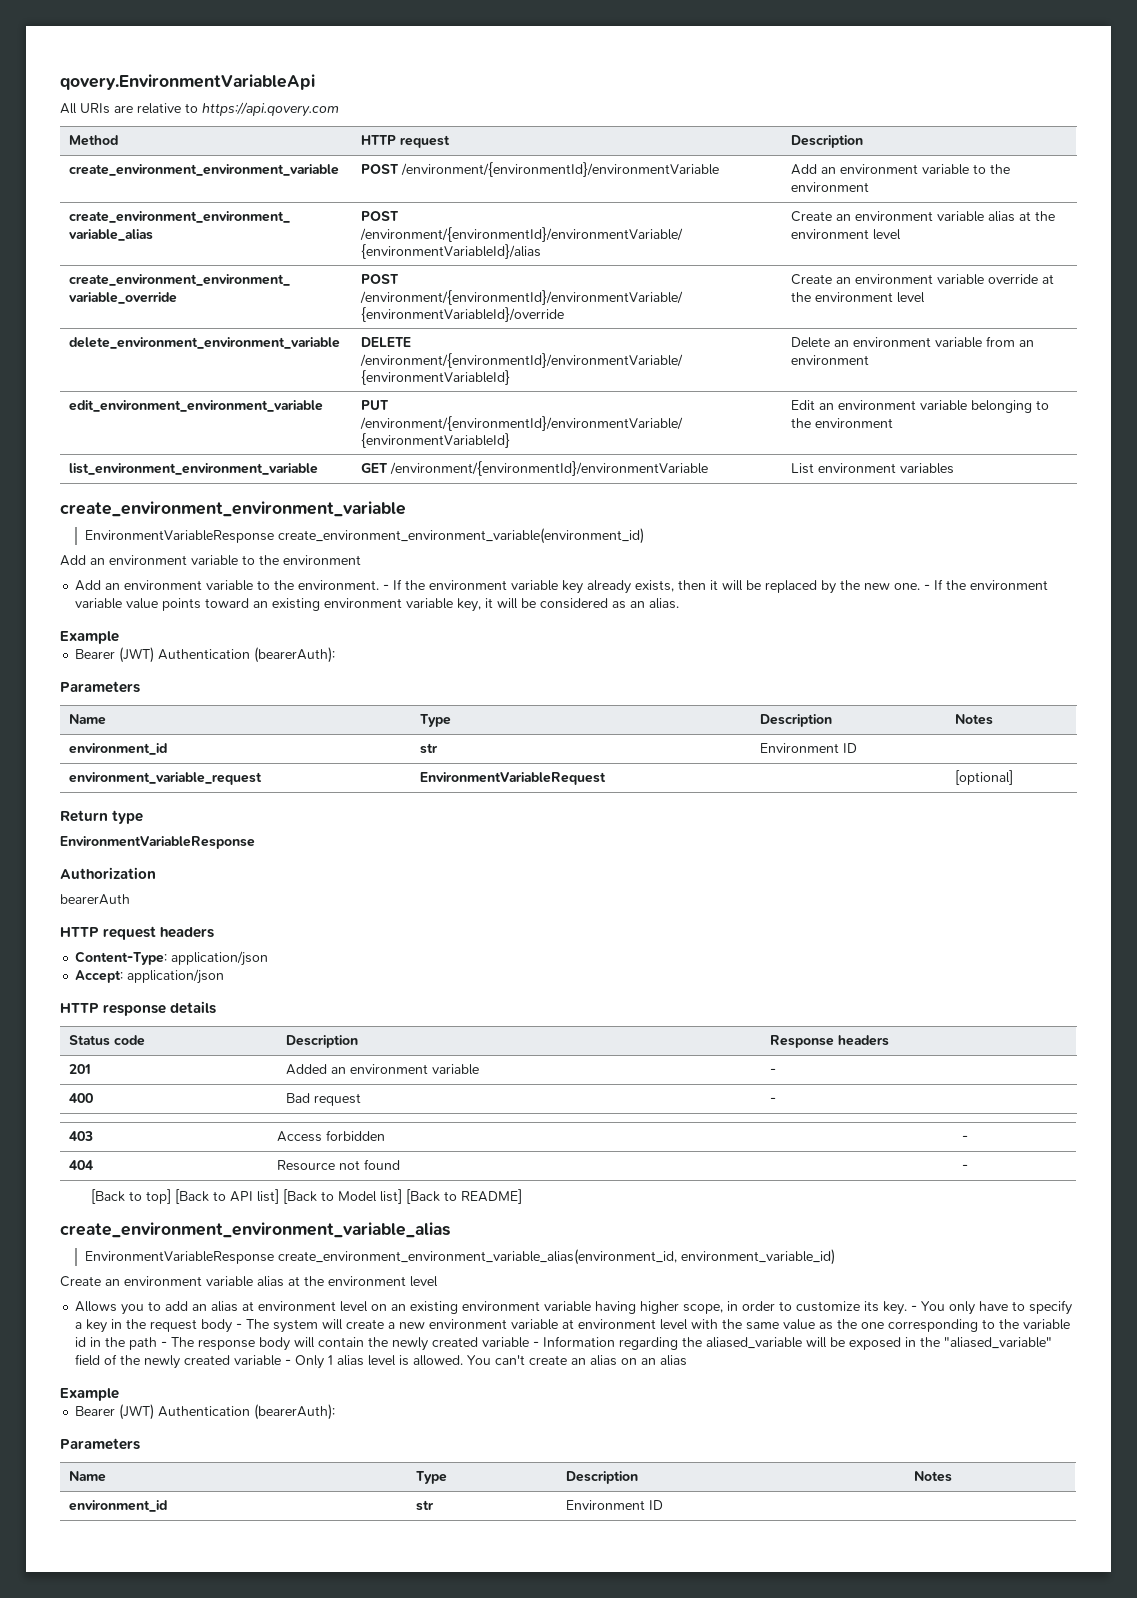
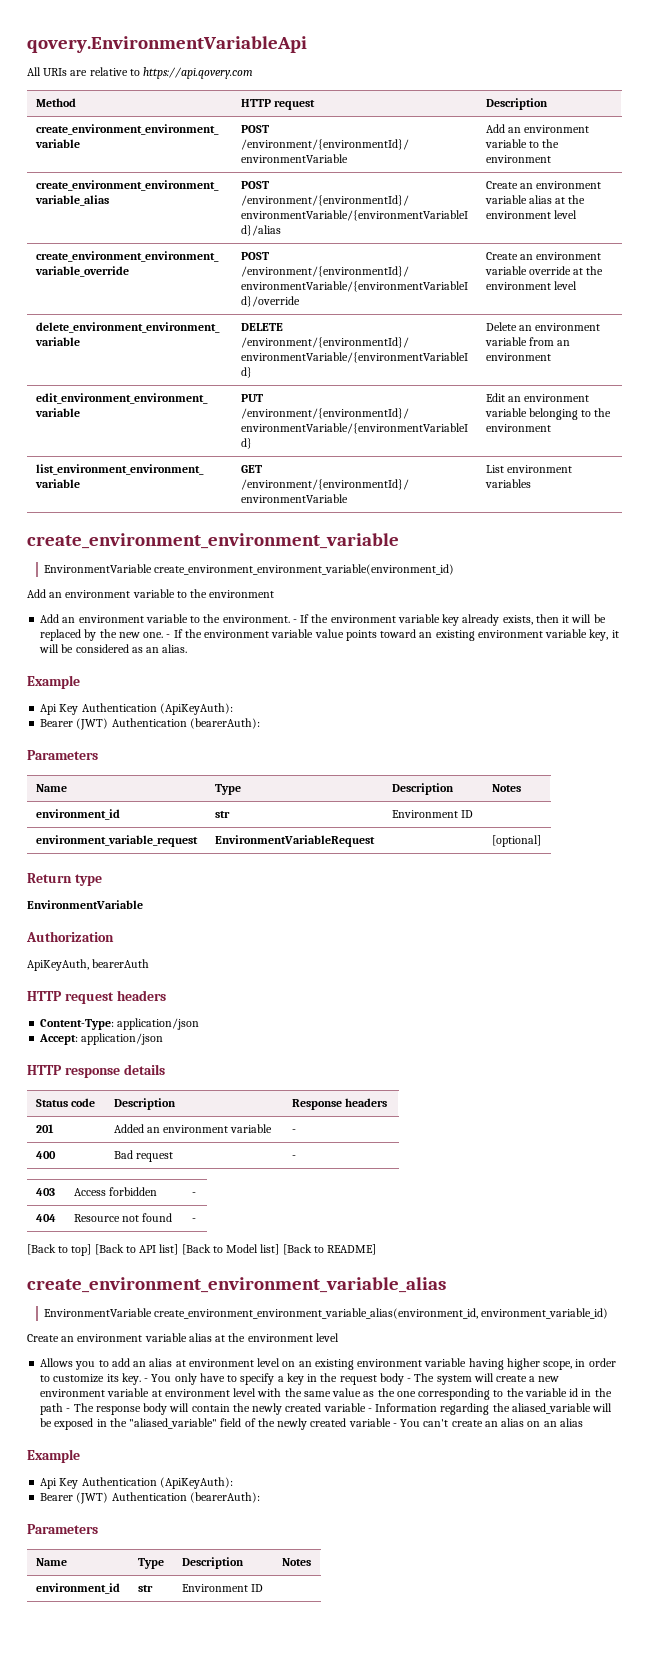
- EnvironmentVariableResponse create_environment_environment_variable(environment_id)
+ EnvironmentVariable create_environment_environment_variable(environment_id)
  - If the environment variable value points toward an existing environment variable key, it will be considered as an alias.
  Example
+ Api Key Authentication (ApiKeyAuth):
  Return type
- EnvironmentVariableResponse
+ EnvironmentVariable
- bearerAuth
+ ApiKeyAuth, bearerAuth
- EnvironmentVariableResponse create_environment_environment_variable_alias(environment_id, environment_variable_id)
+ EnvironmentVariable create_environment_environment_variable_alias(environment_id, environment_variable_id)
- - You only have to specify a key in the request body - The system will create a new environment variable at environment level with the same value as the one corresponding to the variable id in the path - The response body will contain the newly created variable - Information regarding the aliased_variable will be exposed in the "aliased_variable" field of the newly created variable - Only 1 alias level is allowed. You can't create an alias on an alias
+ - You only have to specify a key in the request body - The system will create a new environment variable at environment level with the same value as the one corresponding to the variable id in the path - The response body will contain the newly created variable - Information regarding the aliased_variable will be exposed in the "aliased_variable" field of the newly created variable - You can't create an alias on an alias
  Example
+ Api Key Authentication (ApiKeyAuth):

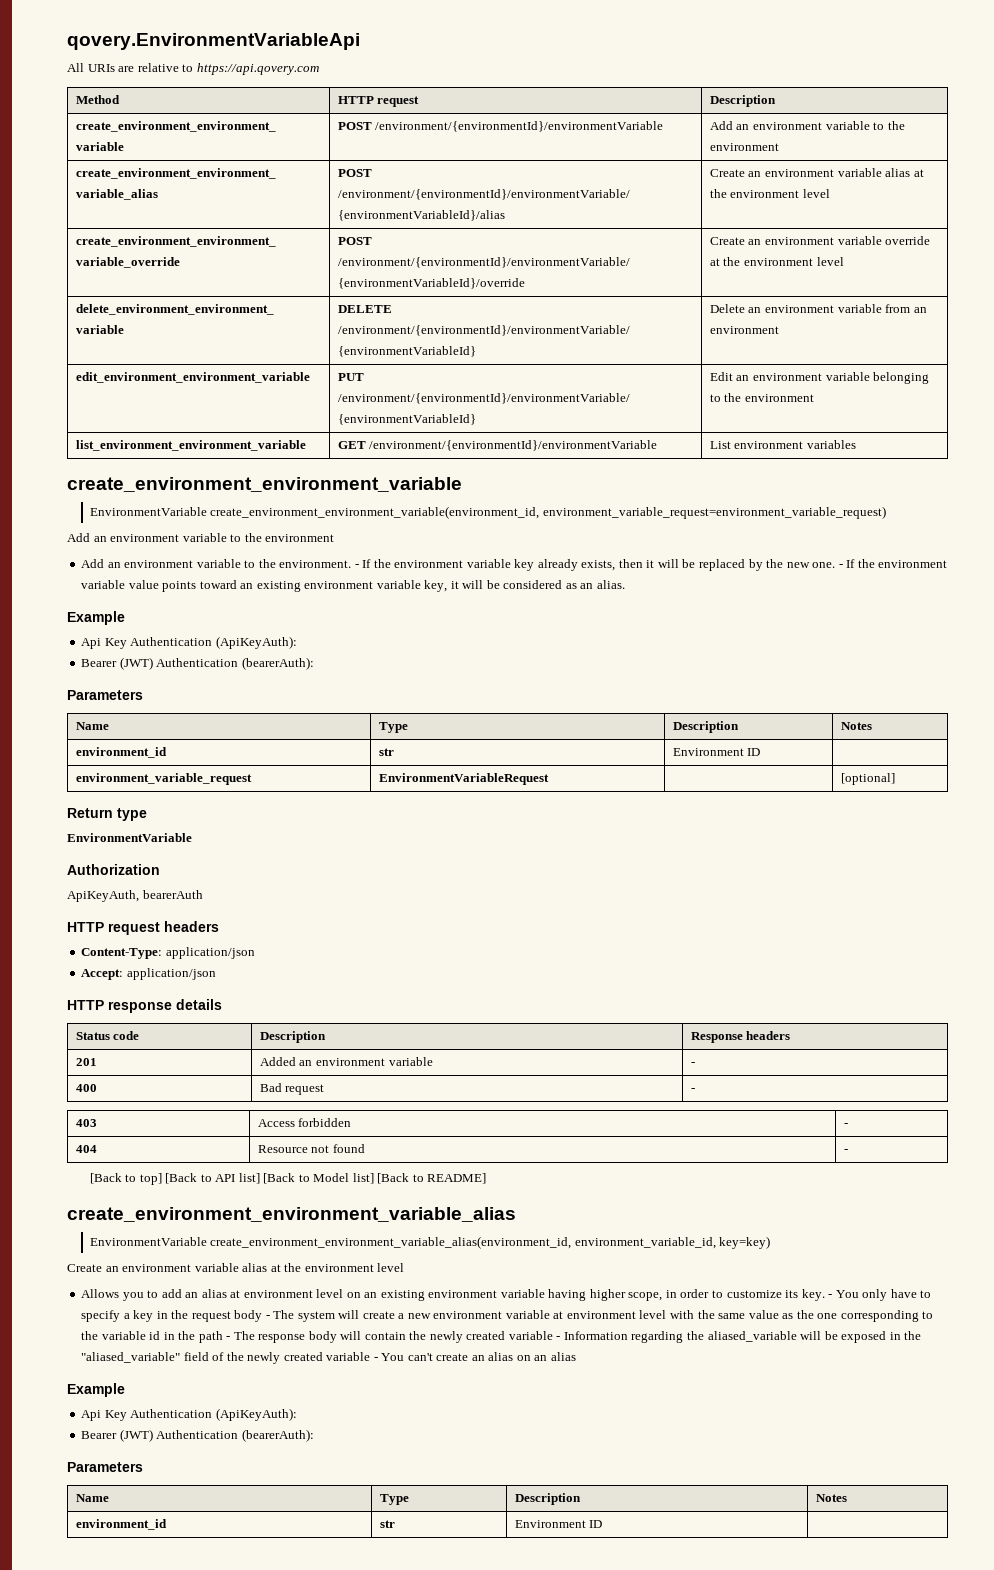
- EnvironmentVariable create_environment_environment_variable(environment_id)
+ EnvironmentVariable create_environment_environment_variable(environment_id, environment_variable_request=environment_variable_request)
- EnvironmentVariable create_environment_environment_variable_alias(environment_id, environment_variable_id)
+ EnvironmentVariable create_environment_environment_variable_alias(environment_id, environment_variable_id, key=key)

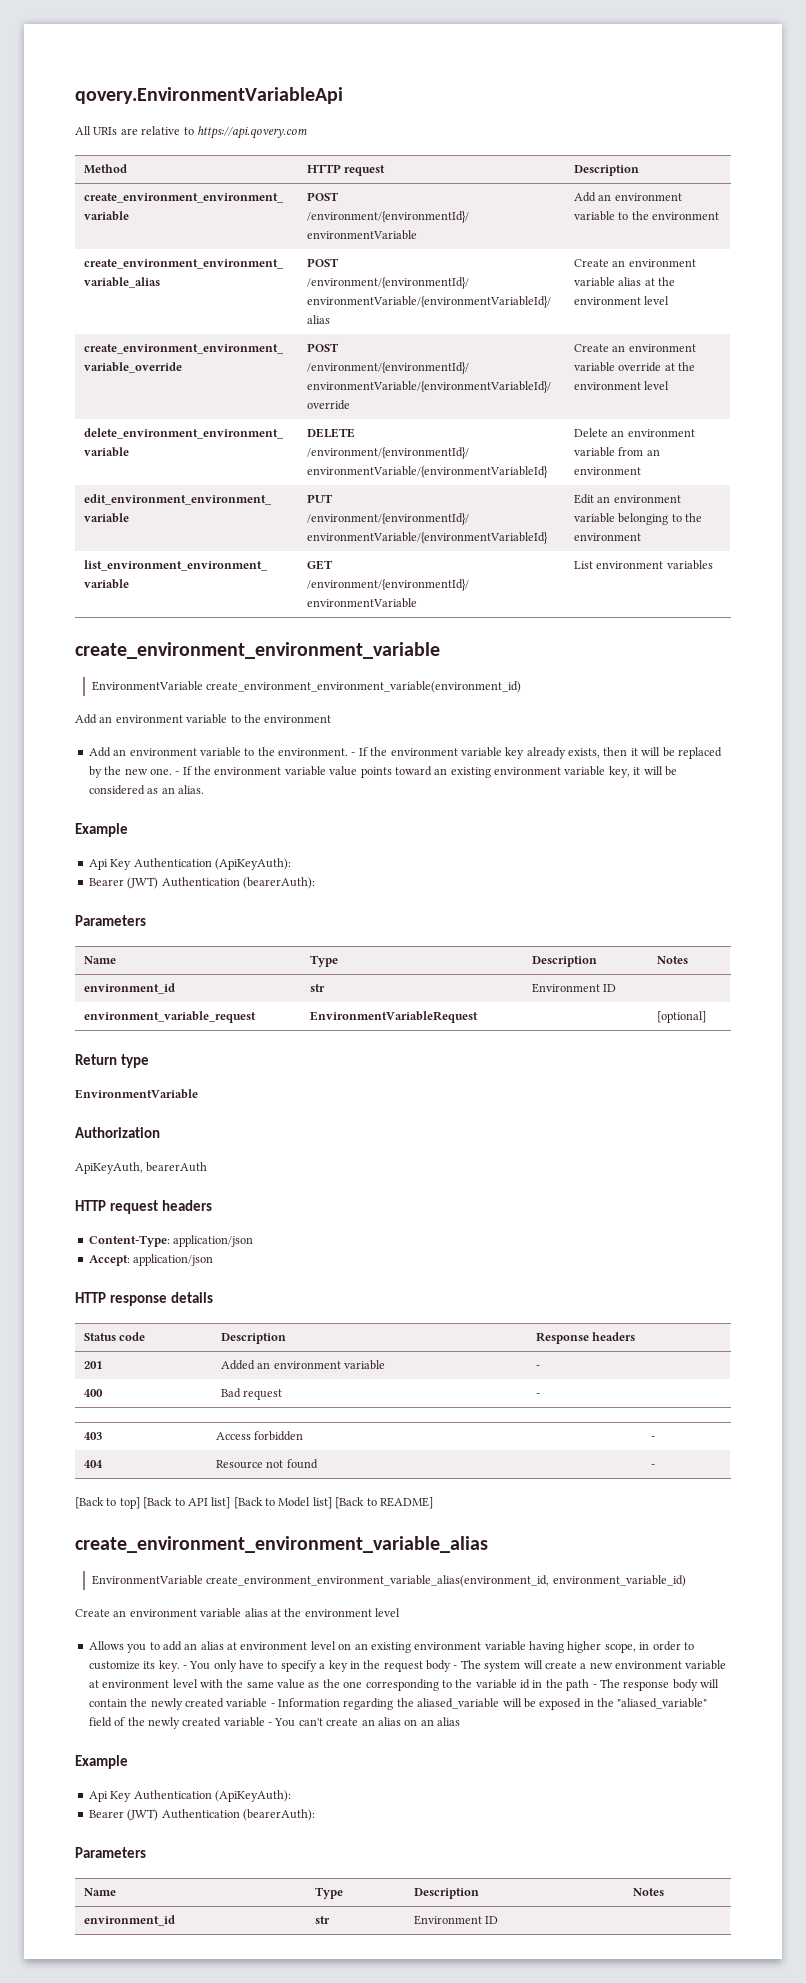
- EnvironmentVariable create_environment_environment_variable(environment_id, environment_variable_request=environment_variable_request)
+ EnvironmentVariable create_environment_environment_variable(environment_id)
- EnvironmentVariable create_environment_environment_variable_alias(environment_id, environment_variable_id, key=key)
+ EnvironmentVariable create_environment_environment_variable_alias(environment_id, environment_variable_id)

